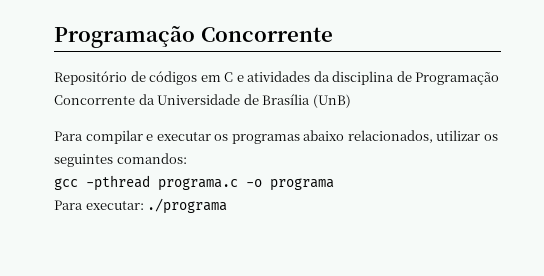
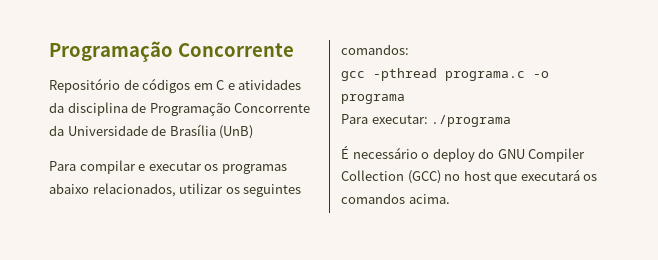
+ É necessário o deploy do GNU Compiler Collection (GCC) no host que executará os comandos acima.

